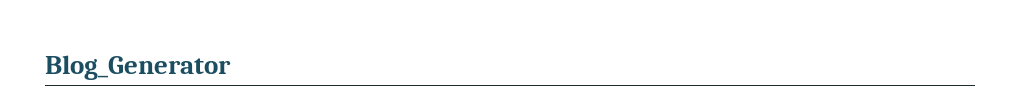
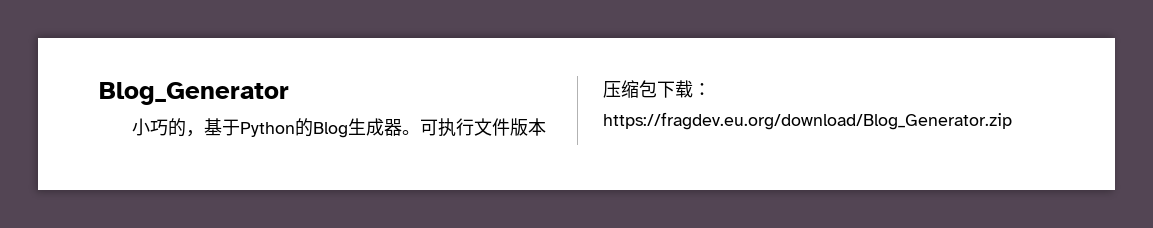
+ 小巧的，基于Python的Blog生成器。可执行文件版本压缩包下载：https://fragdev.eu.org/download/Blog_Generator.zip

